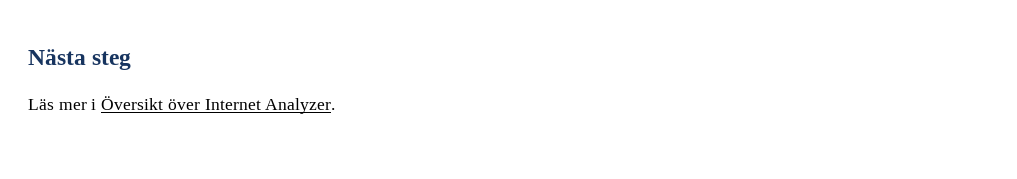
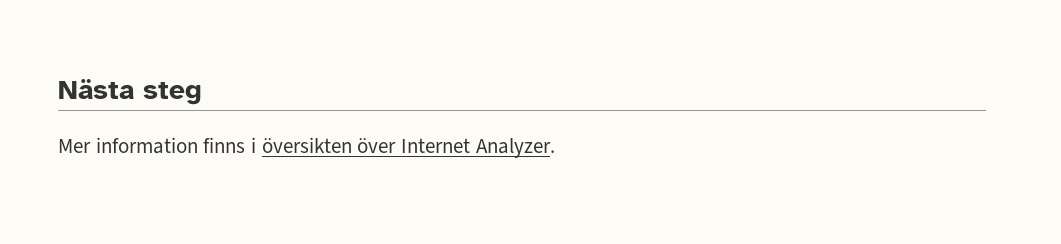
- Läs mer i Översikt över Internet Analyzer.
+ Mer information finns i översikten över Internet Analyzer.

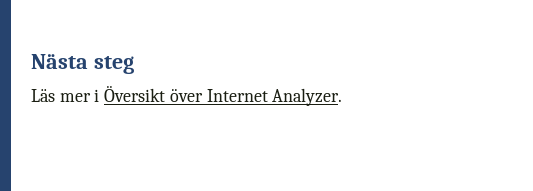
- Mer information finns i översikten över Internet Analyzer.
+ Läs mer i Översikt över Internet Analyzer.

